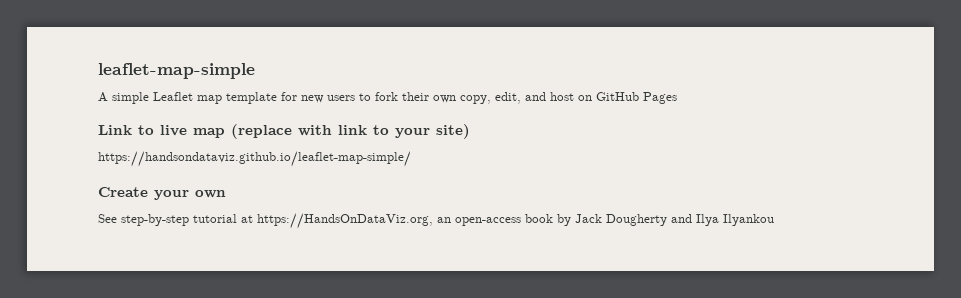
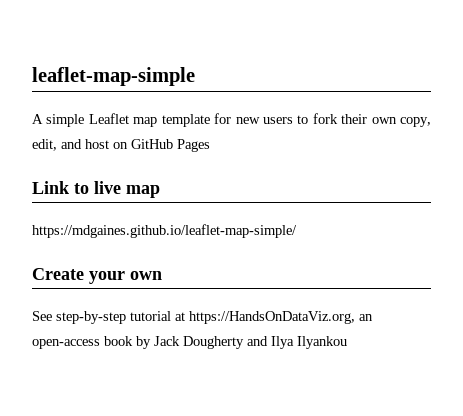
- Link to live map (replace with link to your site)
- https://handsondataviz.github.io/leaflet-map-simple/
+ Link to live map
+ https://mdgaines.github.io/leaflet-map-simple/

